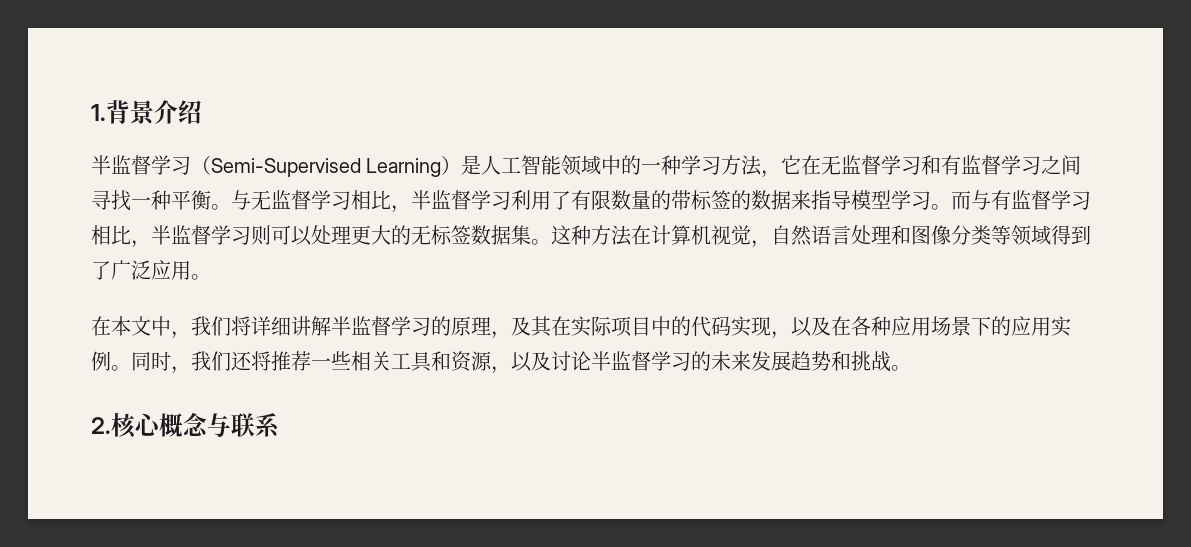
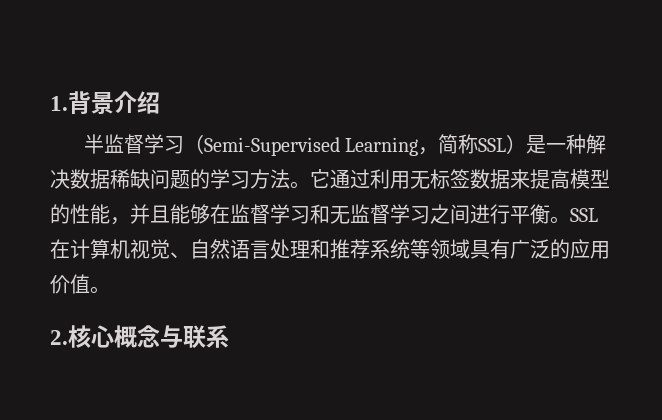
- 半监督学习（Semi-Supervised Learning）是人工智能领域中的一种学习方法，它在无监督学习和有监督学习之间寻找一种平衡。与无监督学习相比，半监督学习利用了有限数量的带标签的数据来指导模型学习。而与有监督学习相比，半监督学习则可以处理更大的无标签数据集。这种方法在计算机视觉，自然语言处理和图像分类等领域得到了广泛应用。
- 在本文中，我们将详细讲解半监督学习的原理，及其在实际项目中的代码实现，以及在各种应用场景下的应用实例。同时，我们还将推荐一些相关工具和资源，以及讨论半监督学习的未来发展趋势和挑战。
+ 半监督学习（Semi-Supervised Learning，简称SSL）是一种解决数据稀缺问题的学习方法。它通过利用无标签数据来提高模型的性能，并且能够在监督学习和无监督学习之间进行平衡。SSL在计算机视觉、自然语言处理和推荐系统等领域具有广泛的应用价值。

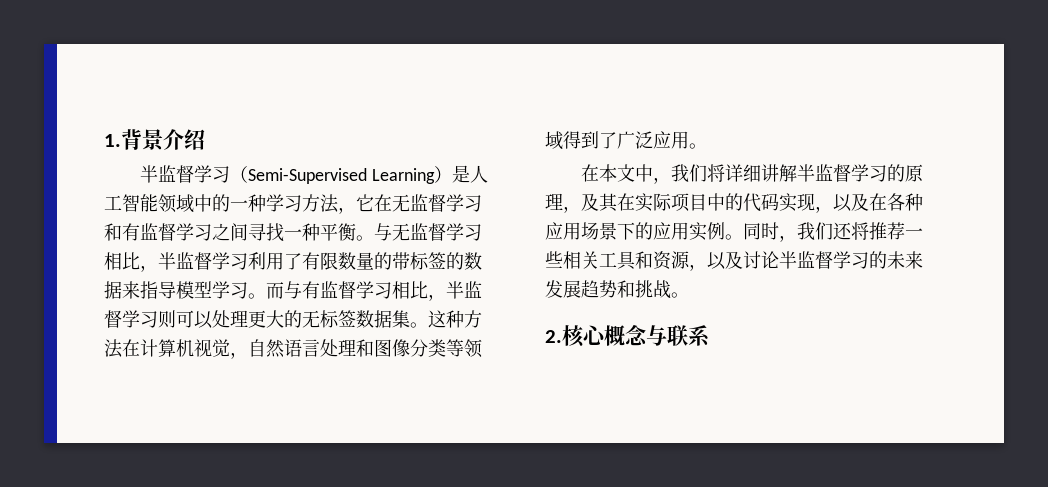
- 半监督学习（Semi-Supervised Learning，简称SSL）是一种解决数据稀缺问题的学习方法。它通过利用无标签数据来提高模型的性能，并且能够在监督学习和无监督学习之间进行平衡。SSL在计算机视觉、自然语言处理和推荐系统等领域具有广泛的应用价值。
+ 半监督学习（Semi-Supervised Learning）是人工智能领域中的一种学习方法，它在无监督学习和有监督学习之间寻找一种平衡。与无监督学习相比，半监督学习利用了有限数量的带标签的数据来指导模型学习。而与有监督学习相比，半监督学习则可以处理更大的无标签数据集。这种方法在计算机视觉，自然语言处理和图像分类等领域得到了广泛应用。
+ 在本文中，我们将详细讲解半监督学习的原理，及其在实际项目中的代码实现，以及在各种应用场景下的应用实例。同时，我们还将推荐一些相关工具和资源，以及讨论半监督学习的未来发展趋势和挑战。

